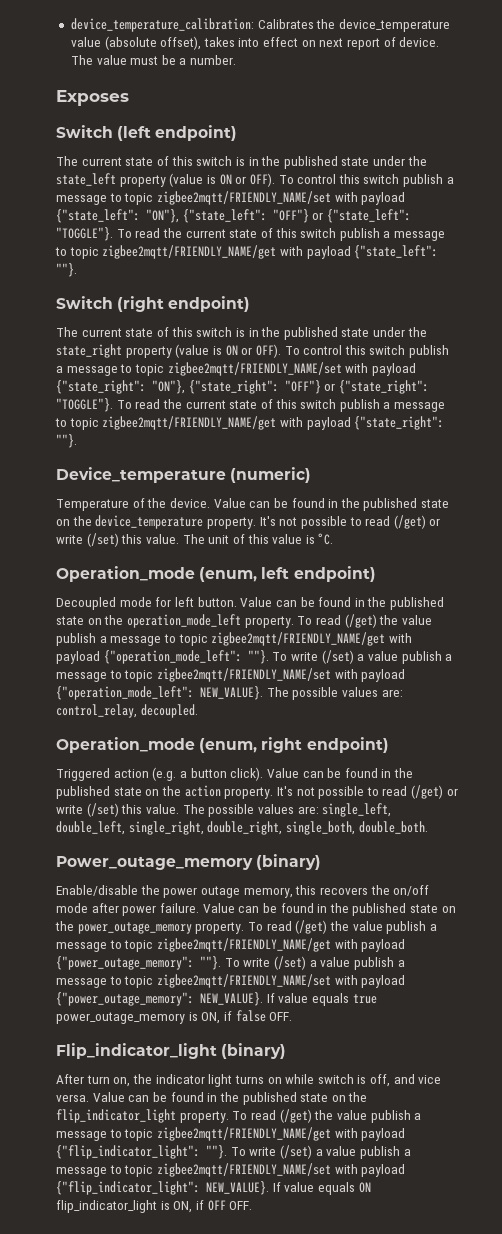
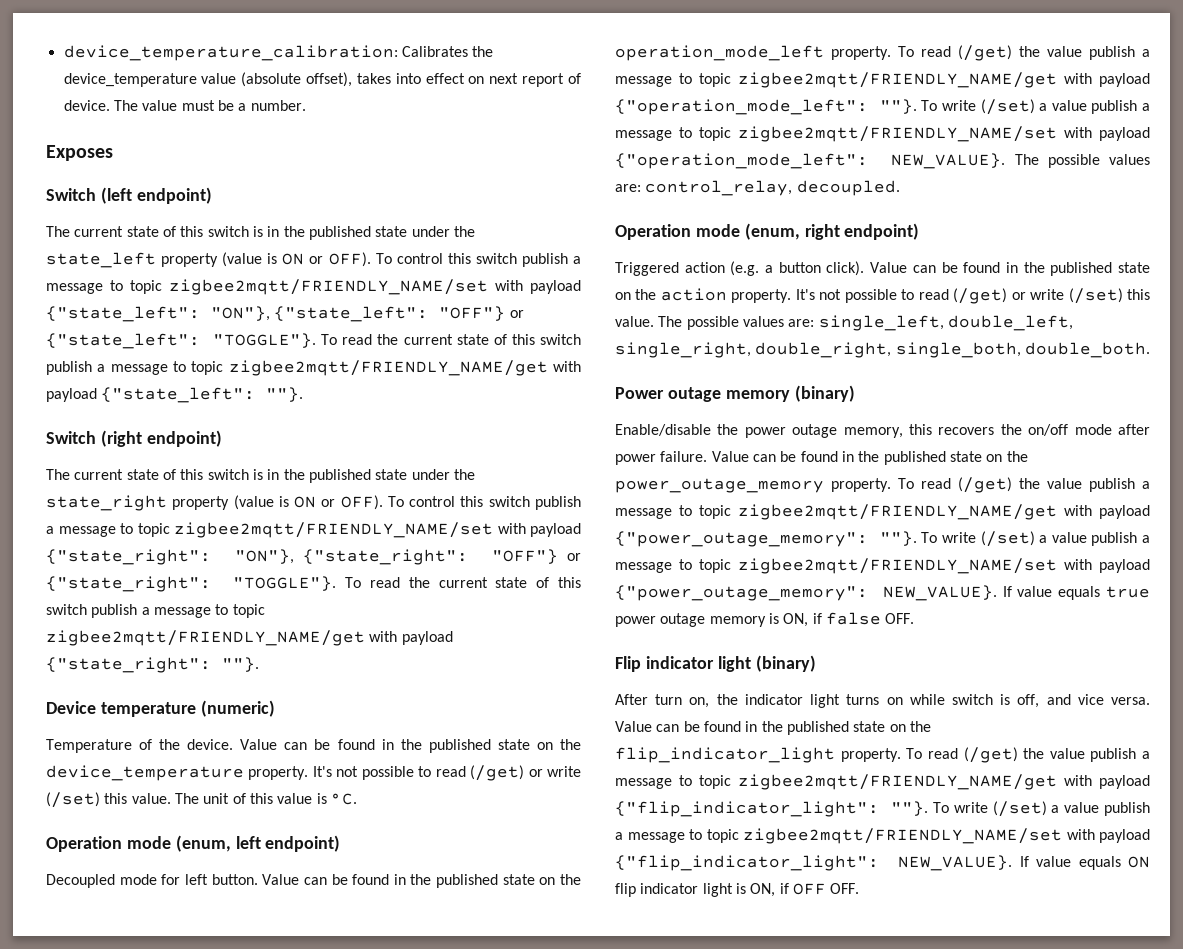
- Device_temperature (numeric)
+ Device temperature (numeric)
- Operation_mode (enum, left endpoint)
+ Operation mode (enum, left endpoint)
- Operation_mode (enum, right endpoint)
+ Operation mode (enum, right endpoint)
- Power_outage_memory (binary)
+ Power outage memory (binary)
- If value equals true power_outage_memory is ON, if false OFF.
+ If value equals true power outage memory is ON, if false OFF.
- Flip_indicator_light (binary)
+ Flip indicator light (binary)
- If value equals ON flip_indicator_light is ON, if OFF OFF.
+ If value equals ON flip indicator light is ON, if OFF OFF.

